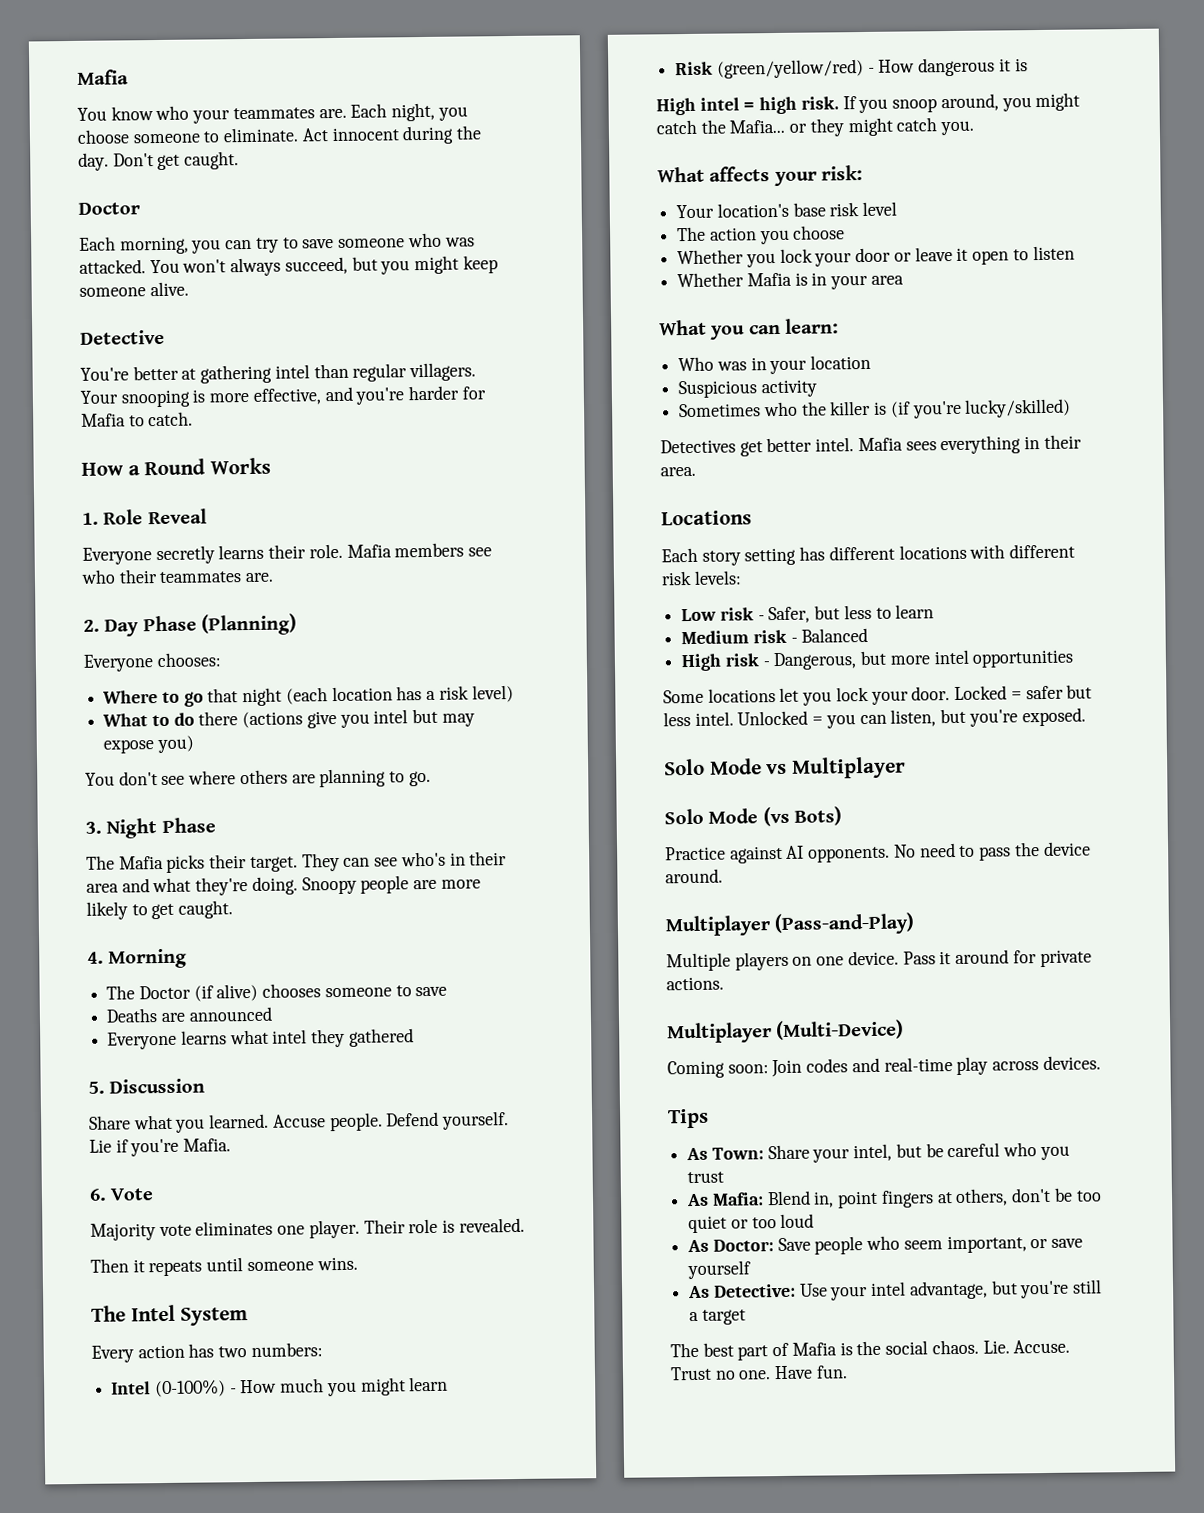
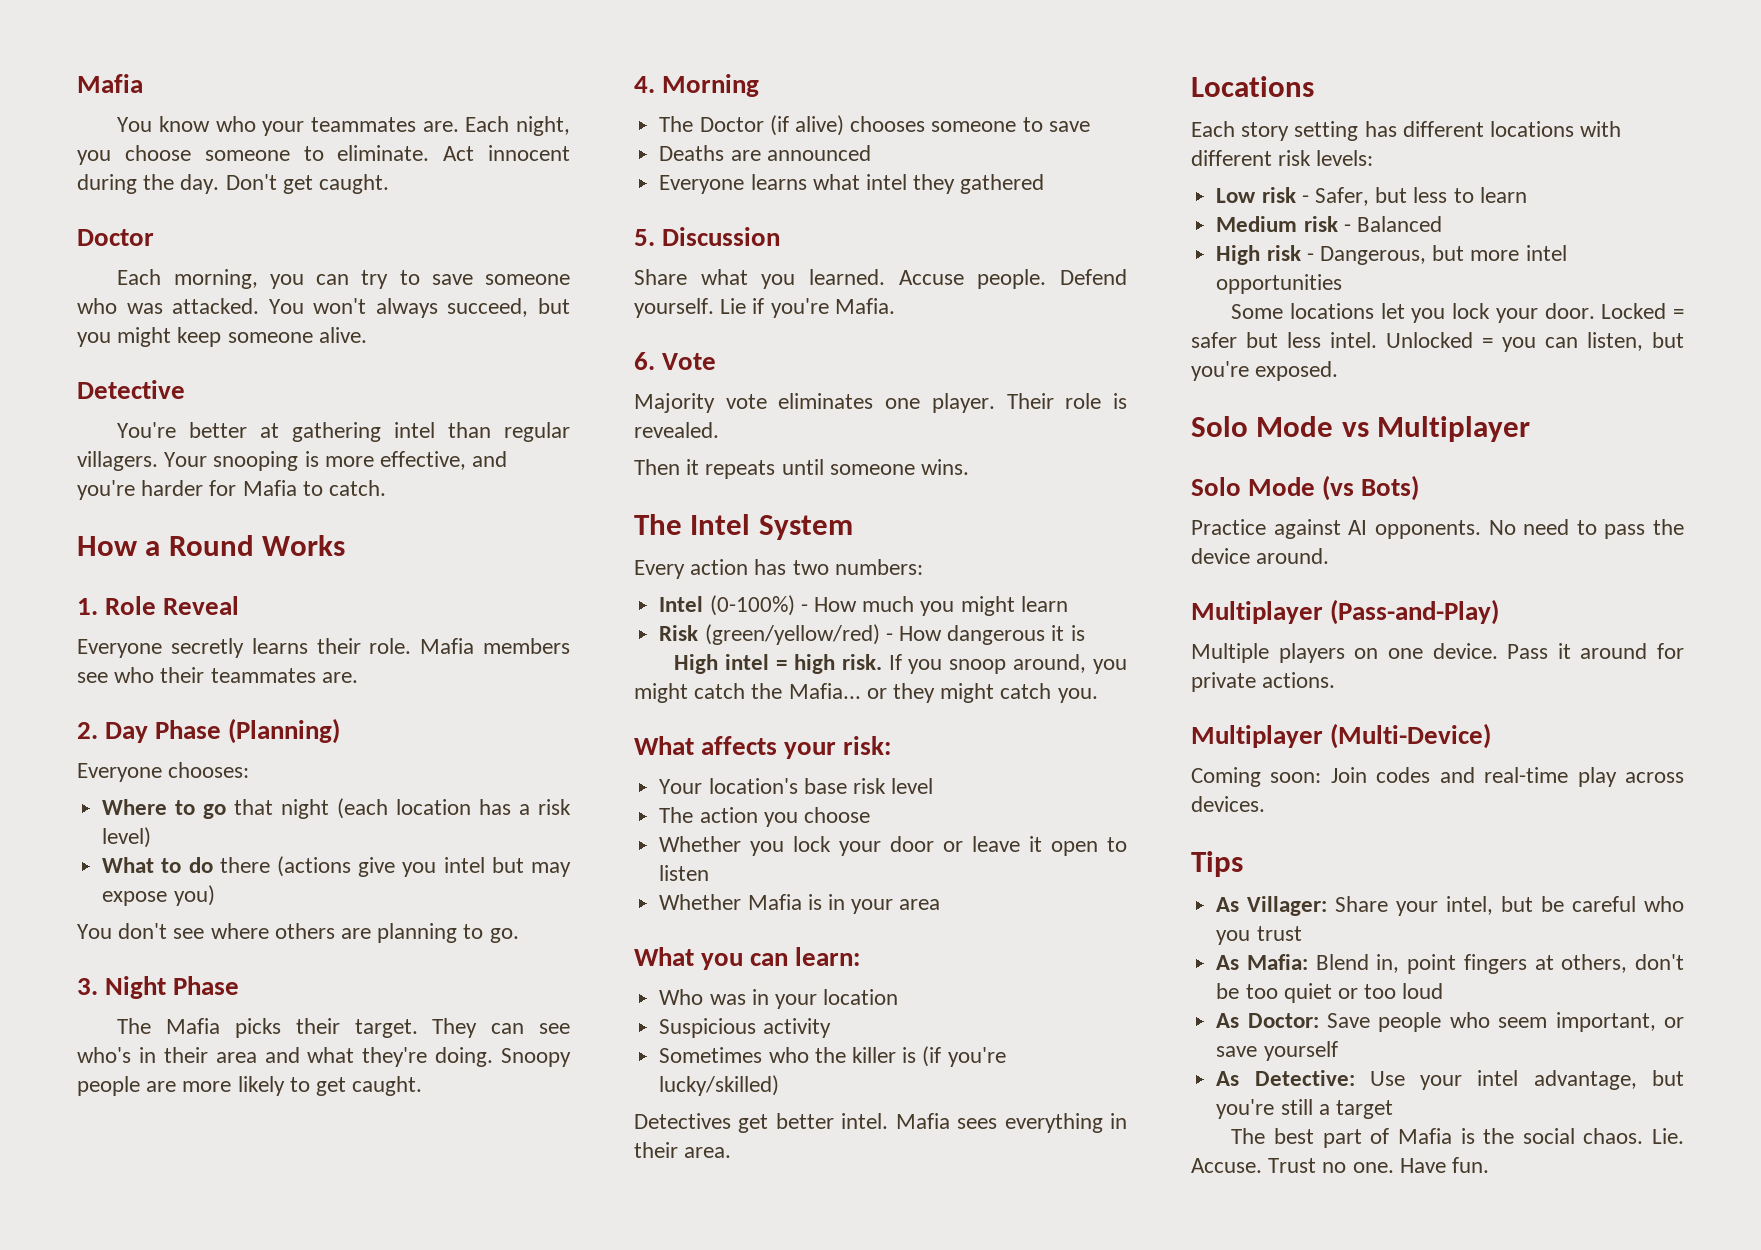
- As Town: Share your intel, but be careful who you trust
+ As Villager: Share your intel, but be careful who you trust

